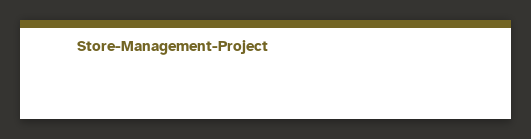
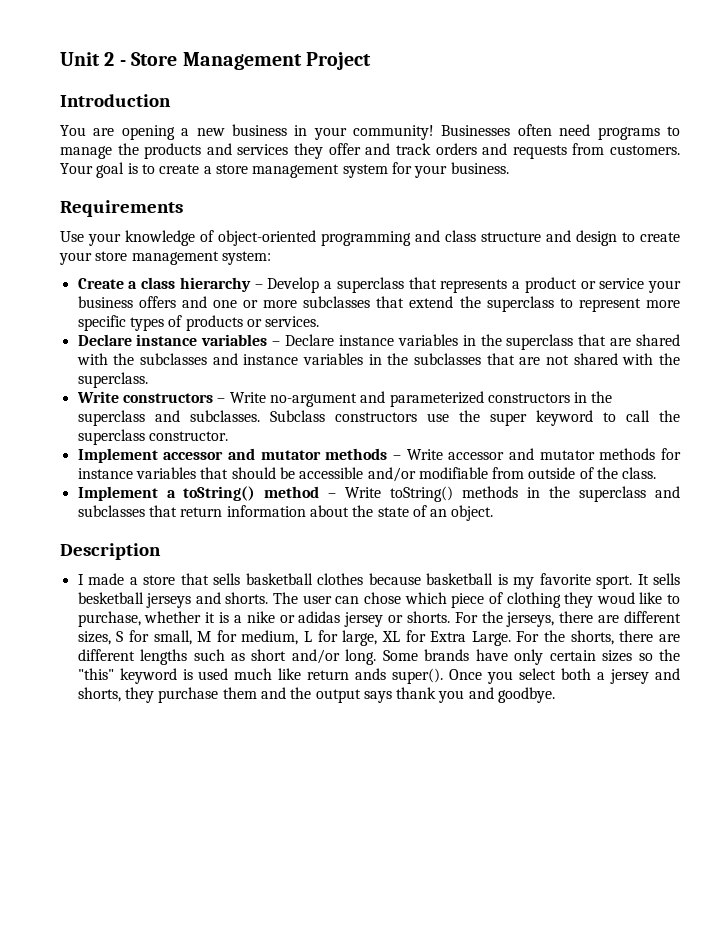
- Store-Management-Project
+ Unit 2 - Store Management Project
+ Introduction
+ You are opening a new business in your community! Businesses often need programs to manage the products and services they offer and track orders and requests from customers. Your goal is to create a store management system for your business.
+ Requirements
+ Use your knowledge of object-oriented programming and class structure and design to create your store management system:
+ Create a class hierarchy – Develop a superclass that represents a product or service your business offers and one or more subclasses that extend the superclass to represent more specific types of products or services.
+ Declare instance variables – Declare instance variables in the superclass that are shared with the subclasses and instance variables in the subclasses that are not shared with the superclass.
+ Write constructors – Write no-argument and parameterized constructors in the superclass and subclasses. Subclass constructors use the super keyword to call the superclass constructor.
+ Implement accessor and mutator methods – Write accessor and mutator methods for instance variables that should be accessible and/or modifiable from outside of the class.
+ Implement a toString() method – Write toString() methods in the superclass and subclasses that return information about the state of an object.
+ Description
+ I made a store that sells basketball clothes because basketball is my favorite sport. It sells besketball jerseys and shorts. The user can chose which piece of clothing they woud like to purchase, whether it is a nike or adidas jersey or shorts. For the jerseys, there are different sizes, S for small, M for medium, L for large, XL for Extra Large. For the shorts, there are different lengths such as short and/or long. Some brands have only certain sizes so the "this" keyword is used much like return ands super(). Once you select both a jersey and shorts, they purchase them and the output says thank you and goodbye.

